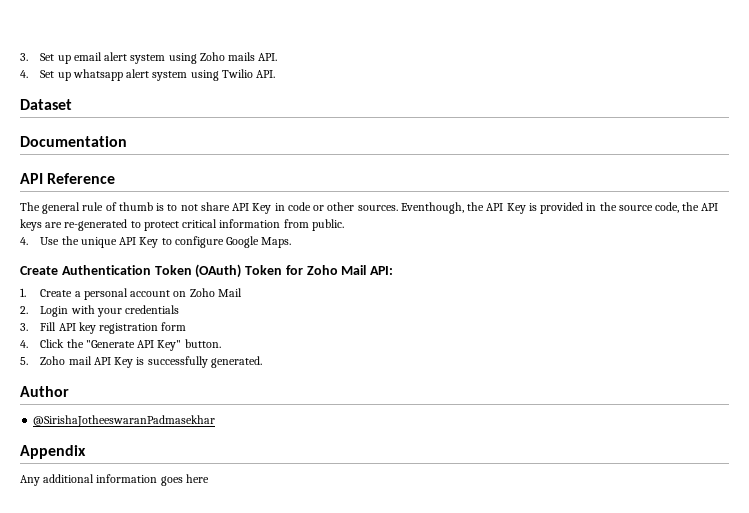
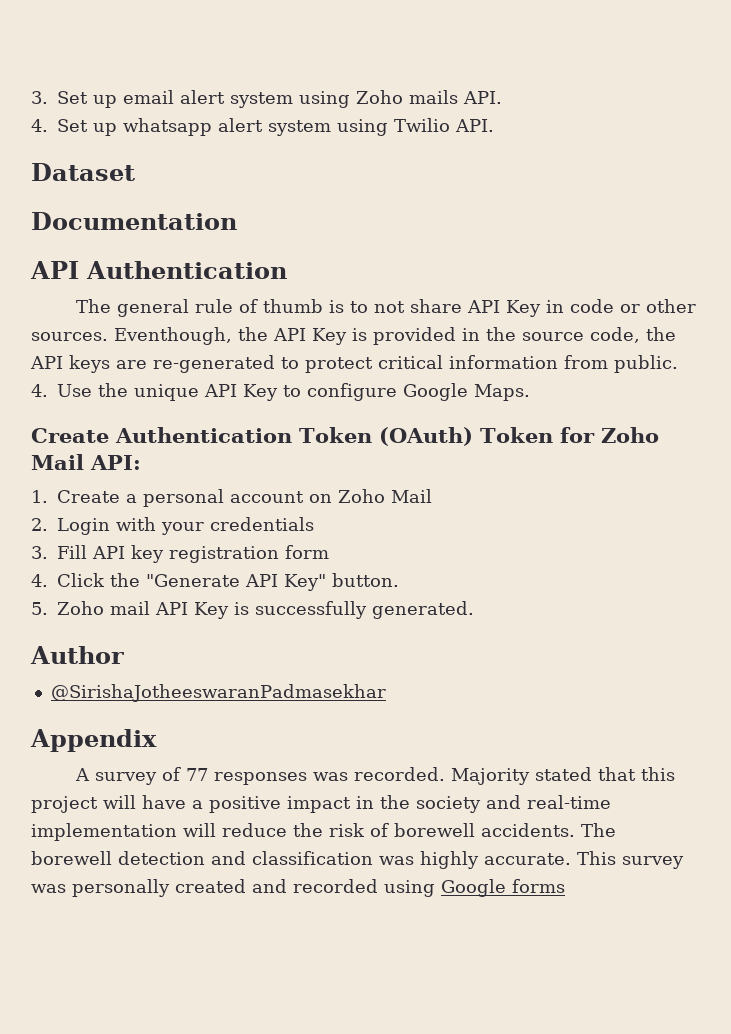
- API Reference
+ API Authentication
- Any additional information goes here
+ A survey of 77 responses was recorded. Majority stated that this project will have a positive impact in the society and real-time implementation will reduce the risk of borewell accidents. The borewell detection and classification was highly accurate. This survey was personally created and recorded using Google forms

